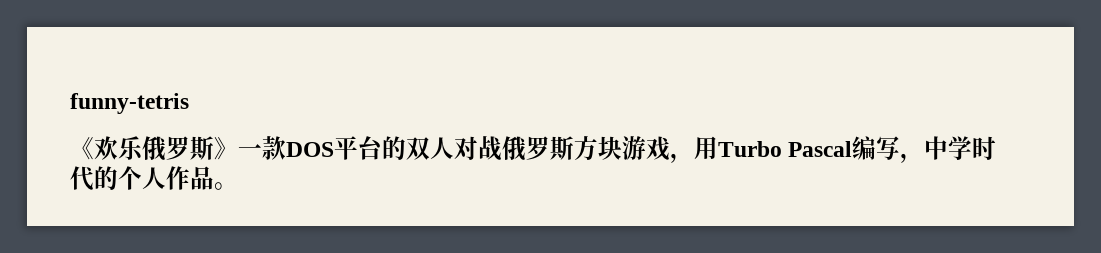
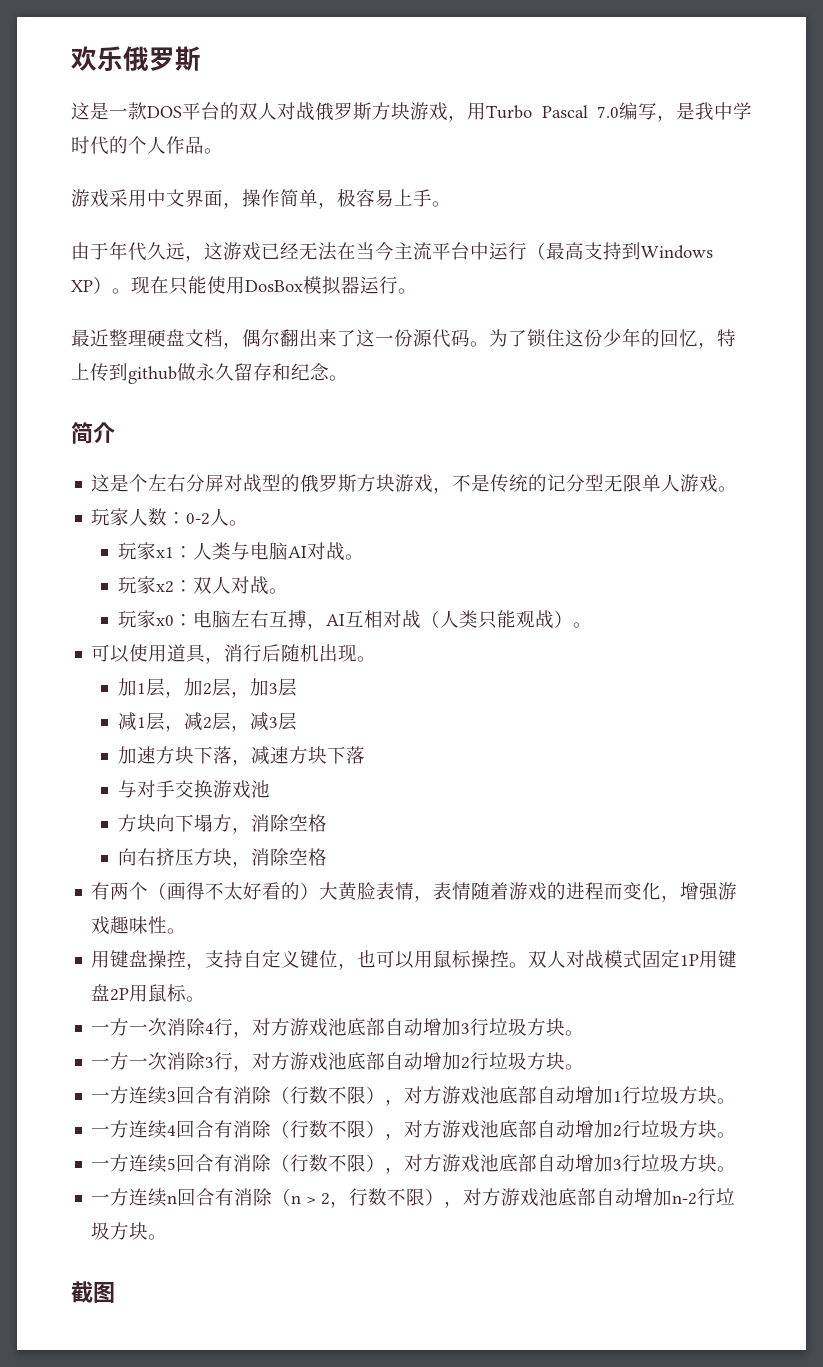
- funny-tetris
- 《欢乐俄罗斯》一款DOS平台的双人对战俄罗斯方块游戏，用Turbo Pascal编写，中学时代的个人作品。
+ 欢乐俄罗斯
+ 这是一款DOS平台的双人对战俄罗斯方块游戏，用Turbo Pascal 7.0编写，是我中学时代的个人作品。
+ 游戏采用中文界面，操作简单，极容易上手。
+ 由于年代久远，这游戏已经无法在当今主流平台中运行（最高支持到Windows XP）。现在只能使用DosBox模拟器运行。
+ 最近整理硬盘文档，偶尔翻出来了这一份源代码。为了锁住这份少年的回忆，特上传到github做永久留存和纪念。
+ 简介
+ 这是个左右分屏对战型的俄罗斯方块游戏，不是传统的记分型无限单人游戏。
+ 玩家人数：0-2人。
+ 玩家x1：人类与电脑AI对战。
+ 玩家x2：双人对战。
+ 玩家x0：电脑左右互搏，AI互相对战（人类只能观战）。
+ 可以使用道具，消行后随机出现。
+ 加1层，加2层，加3层
+ 减1层，减2层，减3层
+ 加速方块下落，减速方块下落
+ 与对手交换游戏池
+ 方块向下塌方，消除空格
+ 向右挤压方块，消除空格
+ 有两个（画得不太好看的）大黄脸表情，表情随着游戏的进程而变化，增强游戏趣味性。
+ 用键盘操控，支持自定义键位，也可以用鼠标操控。双人对战模式固定1P用键盘2P用鼠标。
+ 一方一次消除4行，对方游戏池底部自动增加3行垃圾方块。
+ 一方一次消除3行，对方游戏池底部自动增加2行垃圾方块。
+ 一方连续3回合有消除（行数不限），对方游戏池底部自动增加1行垃圾方块。
+ 一方连续4回合有消除（行数不限），对方游戏池底部自动增加2行垃圾方块。
+ 一方连续5回合有消除（行数不限），对方游戏池底部自动增加3行垃圾方块。
+ 一方连续n回合有消除（n > 2，行数不限），对方游戏池底部自动增加n-2行垃圾方块。
+ 截图

